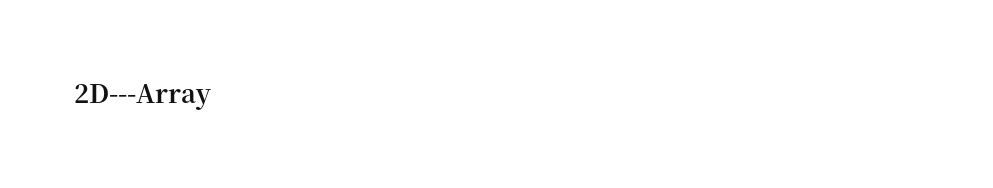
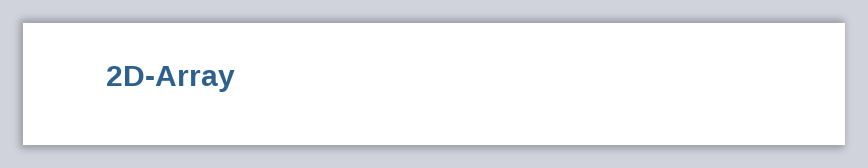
- 2D---Array
+ 2D-Array

